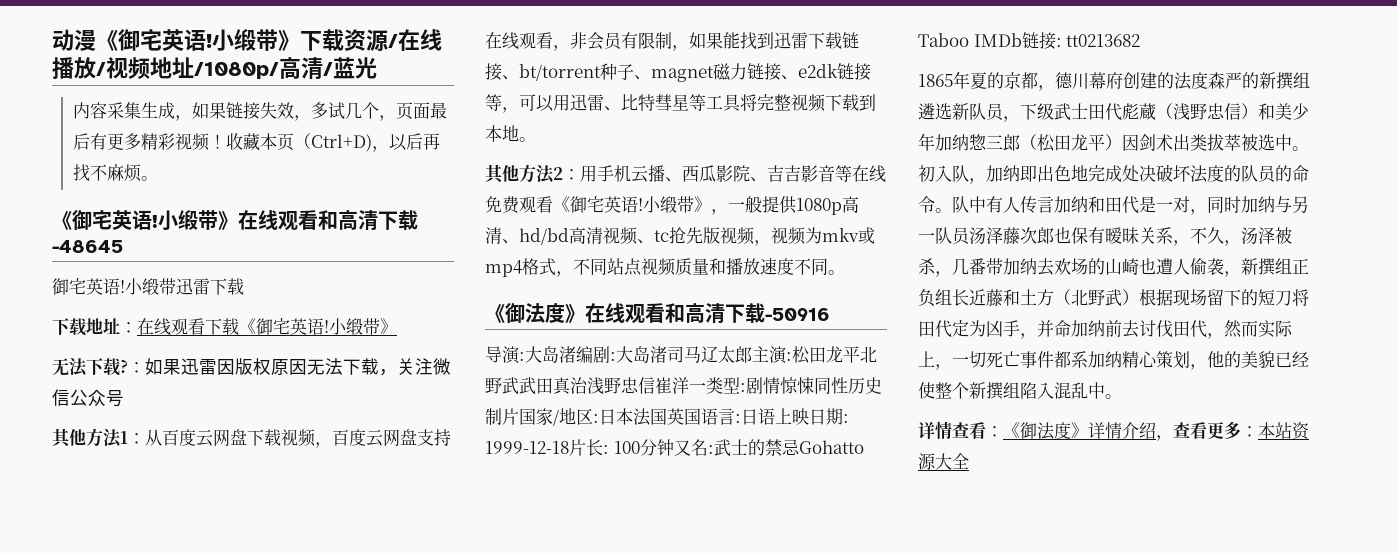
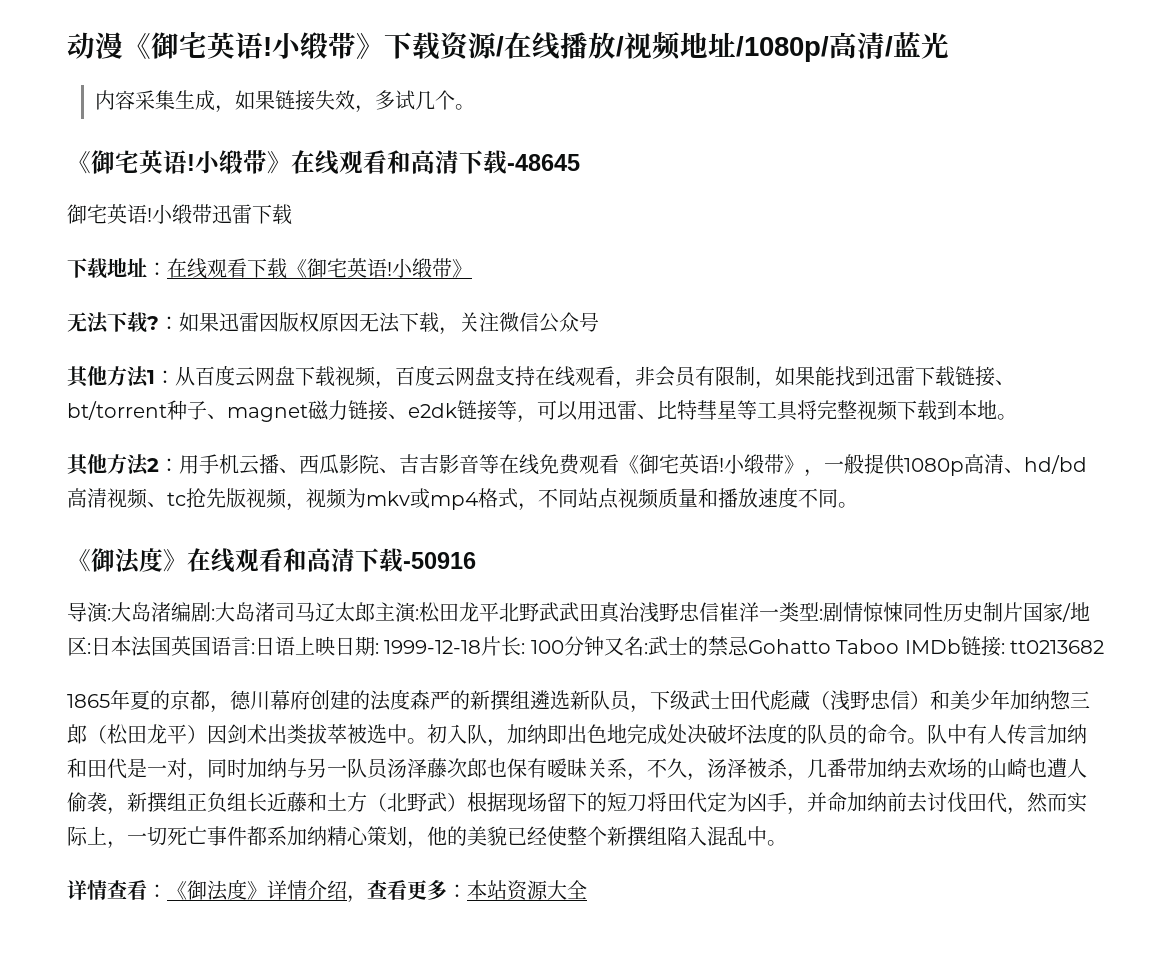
- 内容采集生成，如果链接失效，多试几个，页面最后有更多精彩视频！收藏本页（Ctrl+D)，以后再找不麻烦。
+ 内容采集生成，如果链接失效，多试几个。

